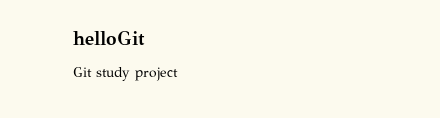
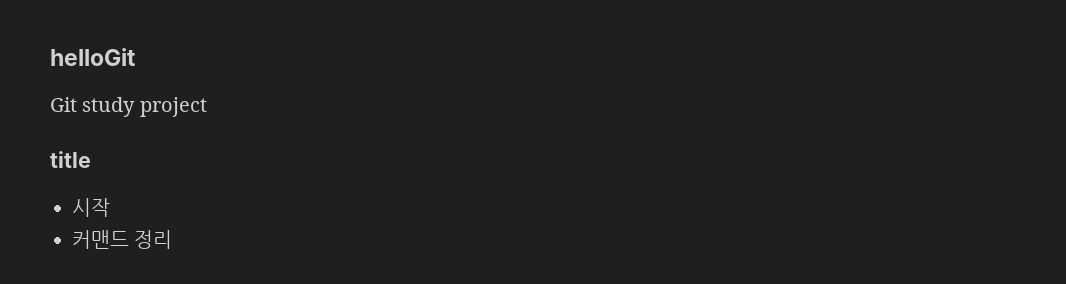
+ title
+ 시작
+ 커맨드 정리

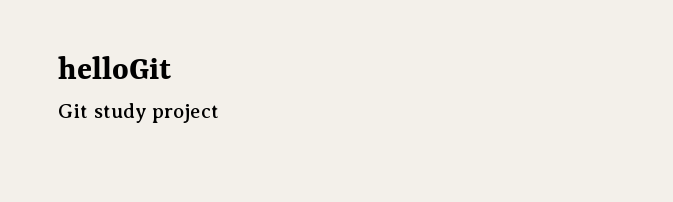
- title
- 시작
- 커맨드 정리

